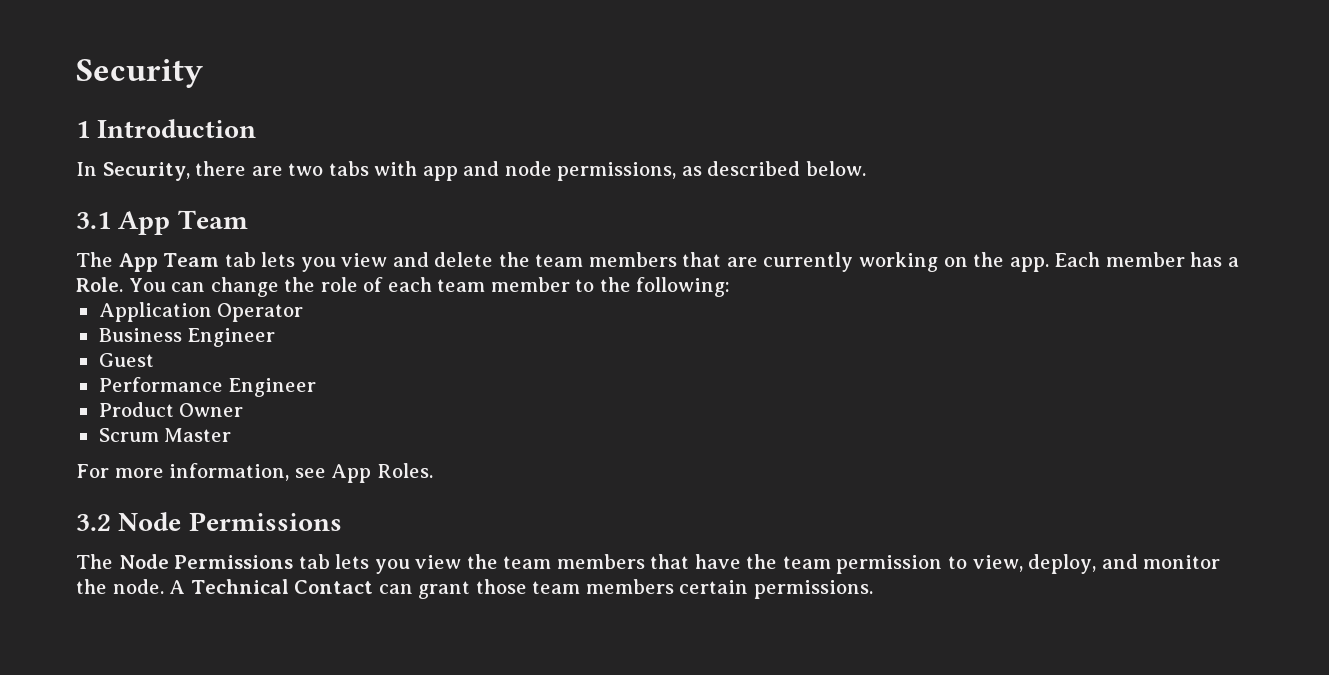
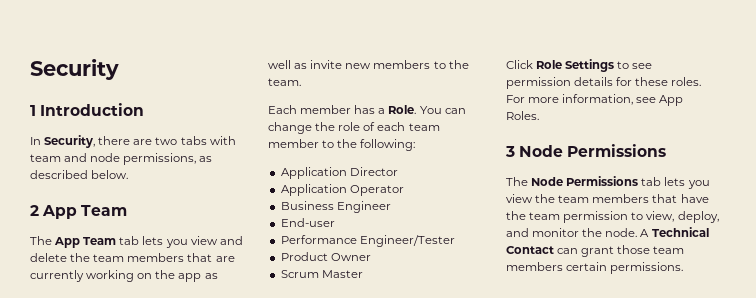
- In Security, there are two tabs with app and node permissions, as described below.
+ In Security, there are two tabs with team and node permissions, as described below.
- 3.1 App Team
+ 2 App Team
- The App Team tab lets you view and delete the team members that are currently working on the app. Each member has a Role.
+ The App Team tab lets you view and delete the team members that are currently working on the app as well as invite new members to the team.
+ Each member has a Role.
+ Application Director
- Guest
+ End-user
- Performance Engineer
+ Performance Engineer/Tester
+ Click Role Settings to see permission details for these roles.
- 3.2 Node Permissions
+ 3 Node Permissions

